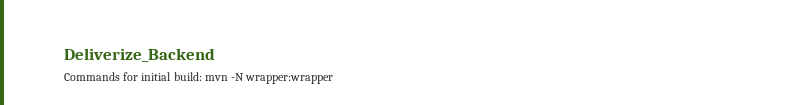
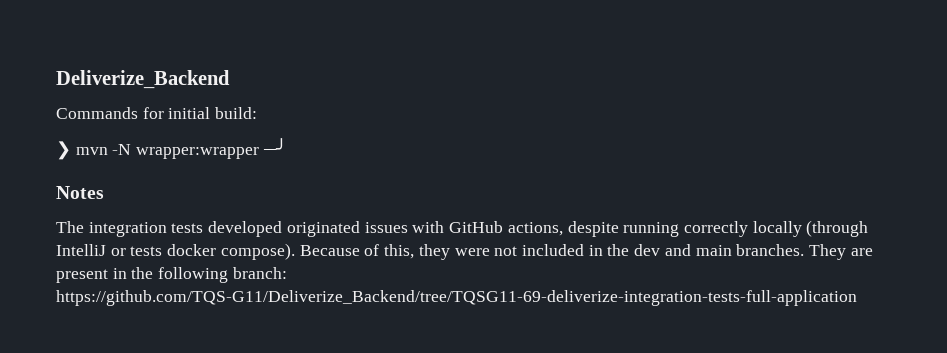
- Commands for initial build: mvn -N wrapper:wrapper
+ Commands for initial build:
+ ❯ mvn -N wrapper:wrapper ─╯
+ Notes
+ The integration tests developed originated issues with GitHub actions, despite running correctly locally (through IntelliJ or tests docker compose). Because of this, they were not included in the dev and main branches. They are present in the following branch: https://github.com/TQS-G11/Deliverize_Backend/tree/TQSG11-69-deliverize-integration-tests-full-application

